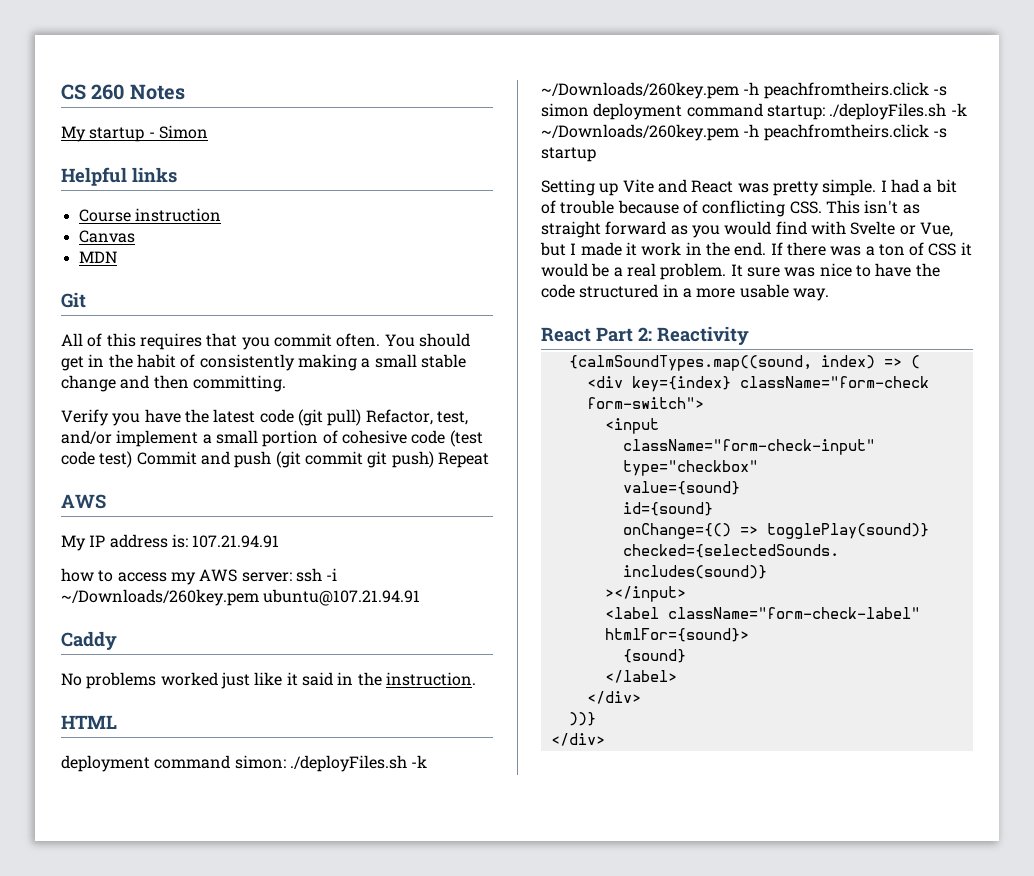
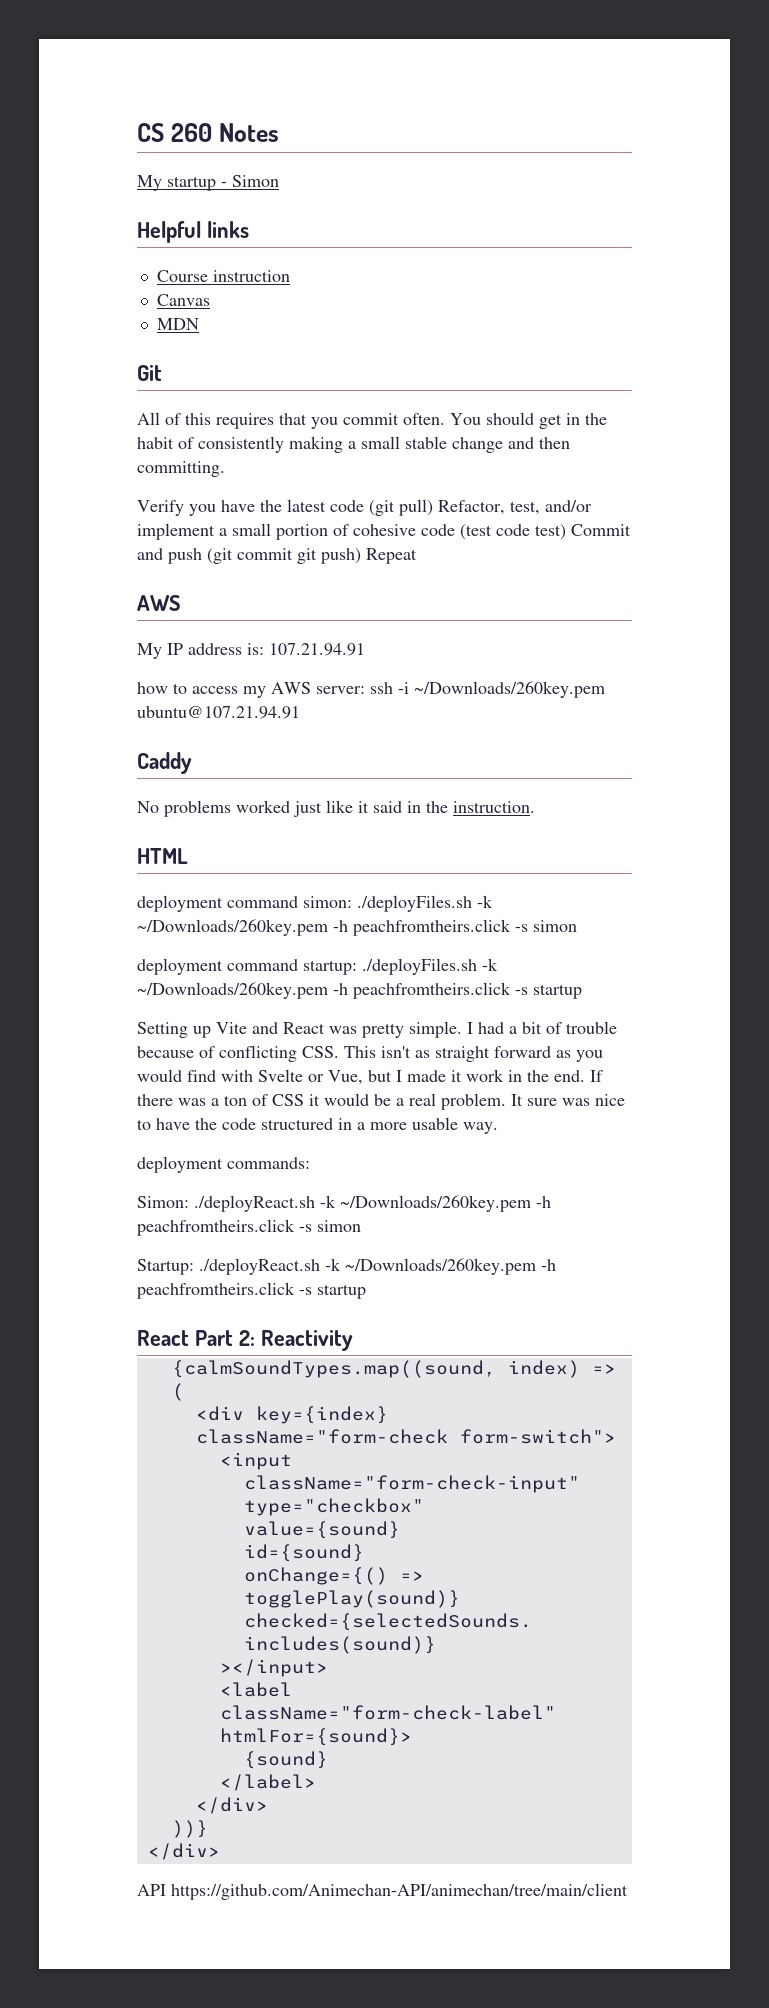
- deployment command simon: ./deployFiles.sh -k ~/Downloads/260key.pem -h peachfromtheirs.click -s simon deployment command startup: ./deployFiles.sh -k ~/Downloads/260key.pem -h peachfromtheirs.click -s startup
+ deployment command simon: ./deployFiles.sh -k ~/Downloads/260key.pem -h peachfromtheirs.click -s simon
+ deployment command startup: ./deployFiles.sh -k ~/Downloads/260key.pem -h peachfromtheirs.click -s startup
+ deployment commands:
+ Simon: ./deployReact.sh -k ~/Downloads/260key.pem -h peachfromtheirs.click -s simon
+ Startup: ./deployReact.sh -k ~/Downloads/260key.pem -h peachfromtheirs.click -s startup
+ API https://github.com/Animechan-API/animechan/tree/main/client

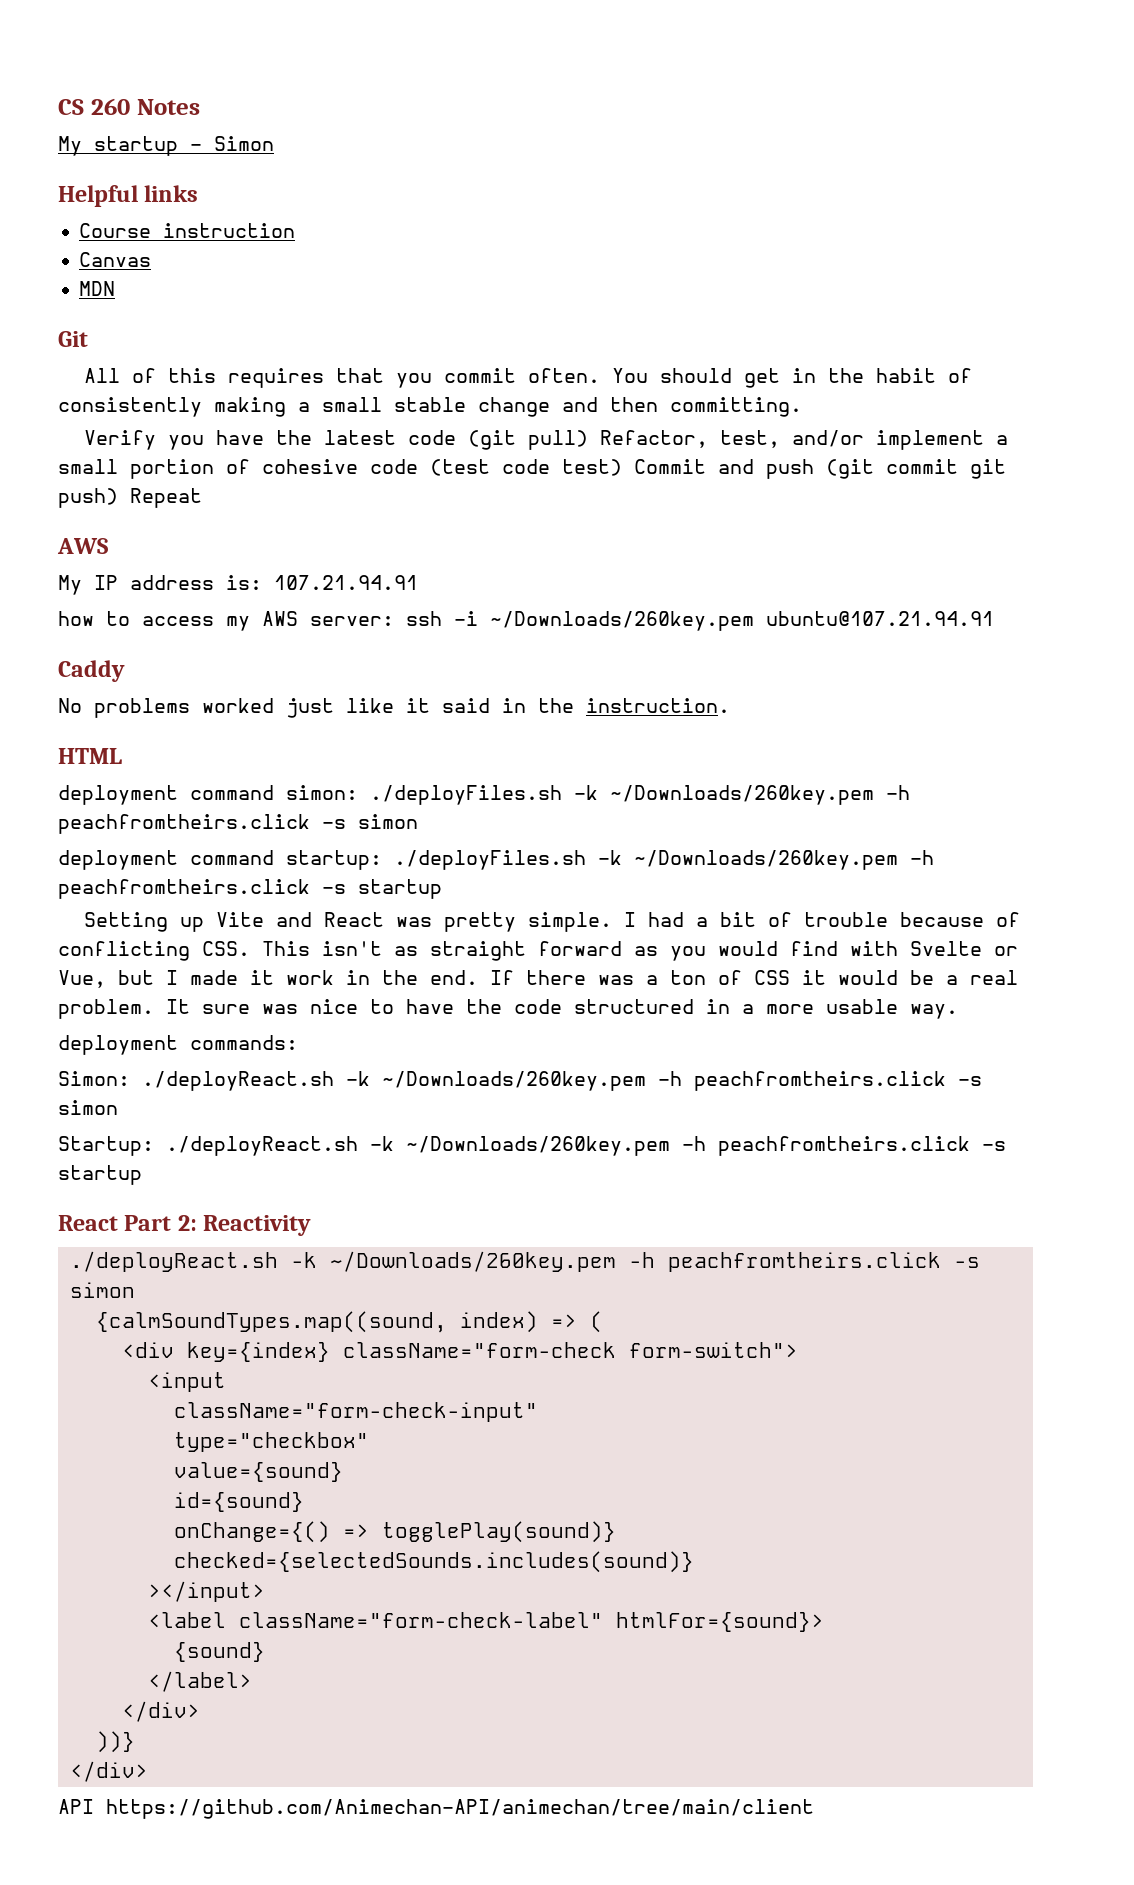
  React Part 2: Reactivity
+ ./deployReact.sh -k ~/Downloads/260key.pem -h peachfromtheirs.click -s simon

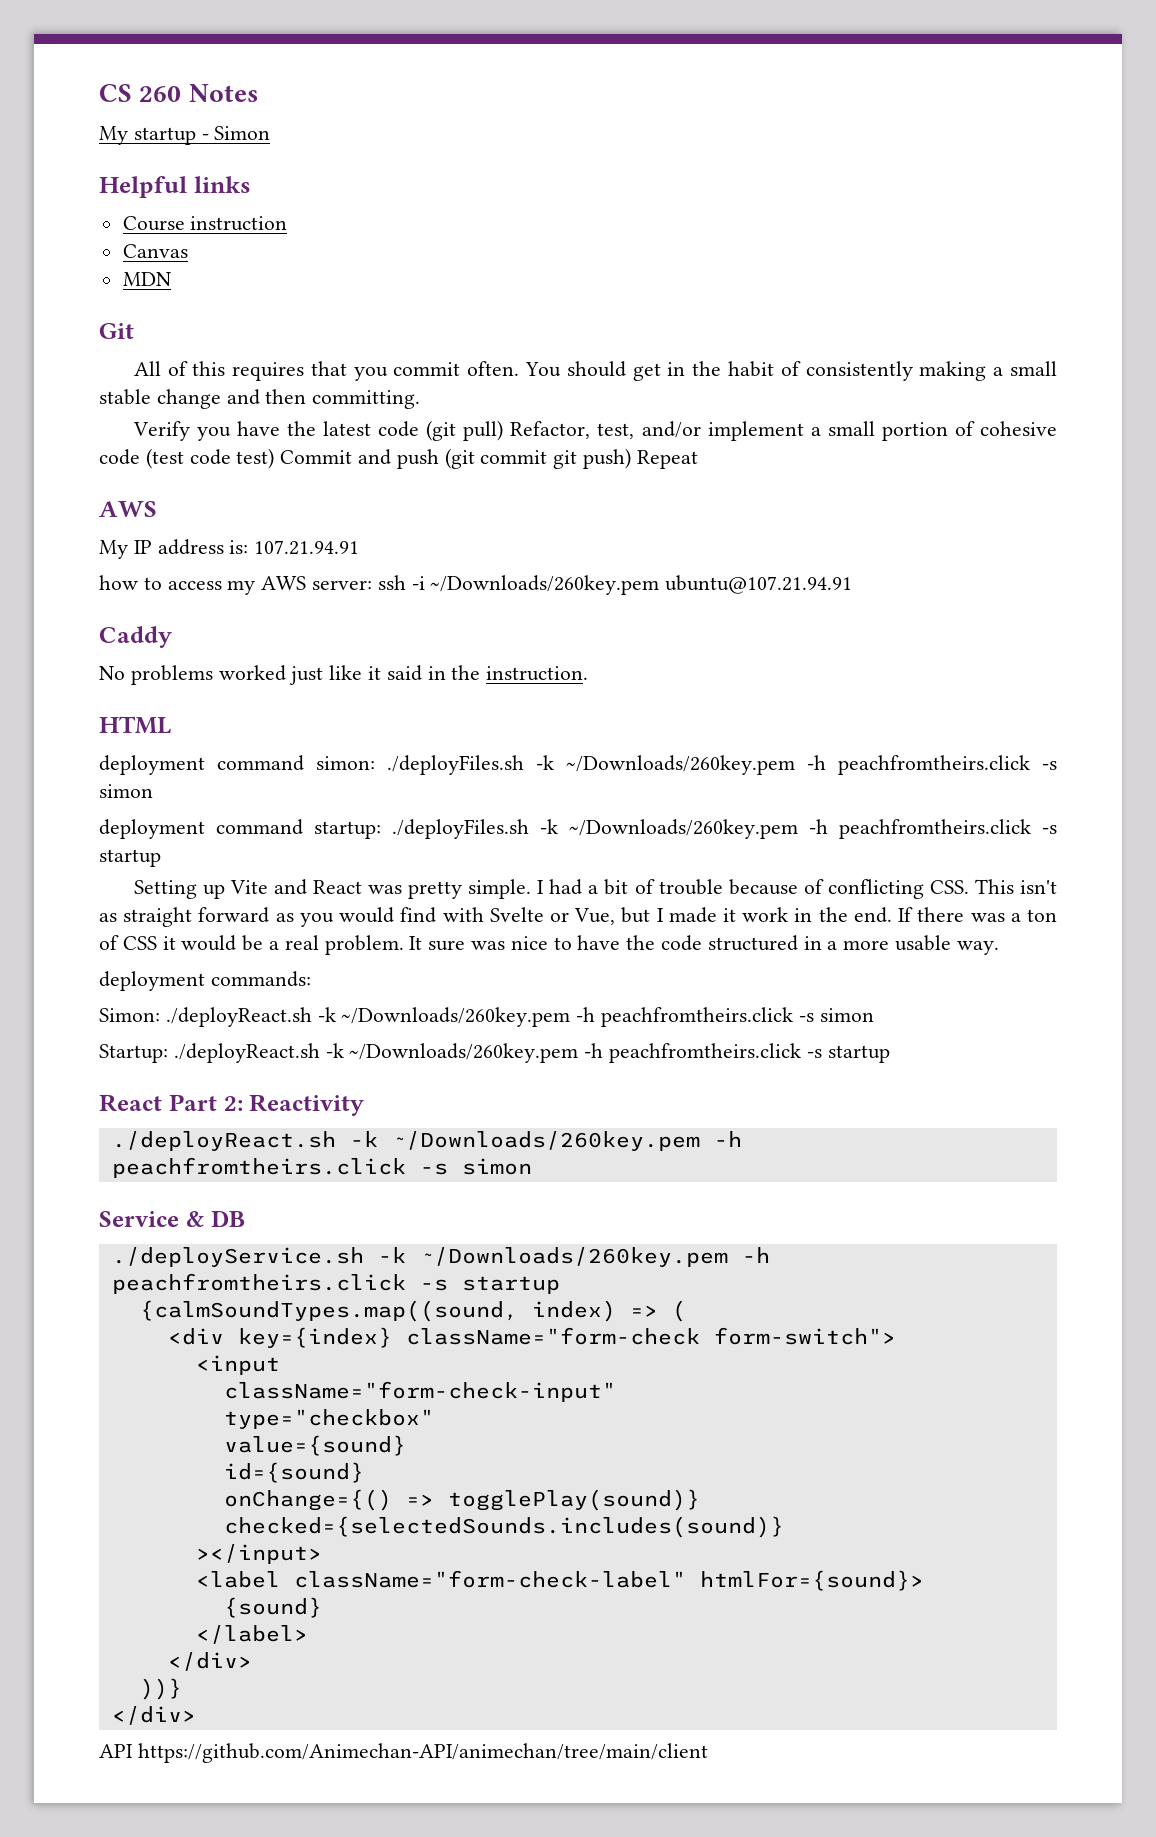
+ Service & DB
+ ./deployService.sh -k ~/Downloads/260key.pem -h peachfromtheirs.click -s startup

